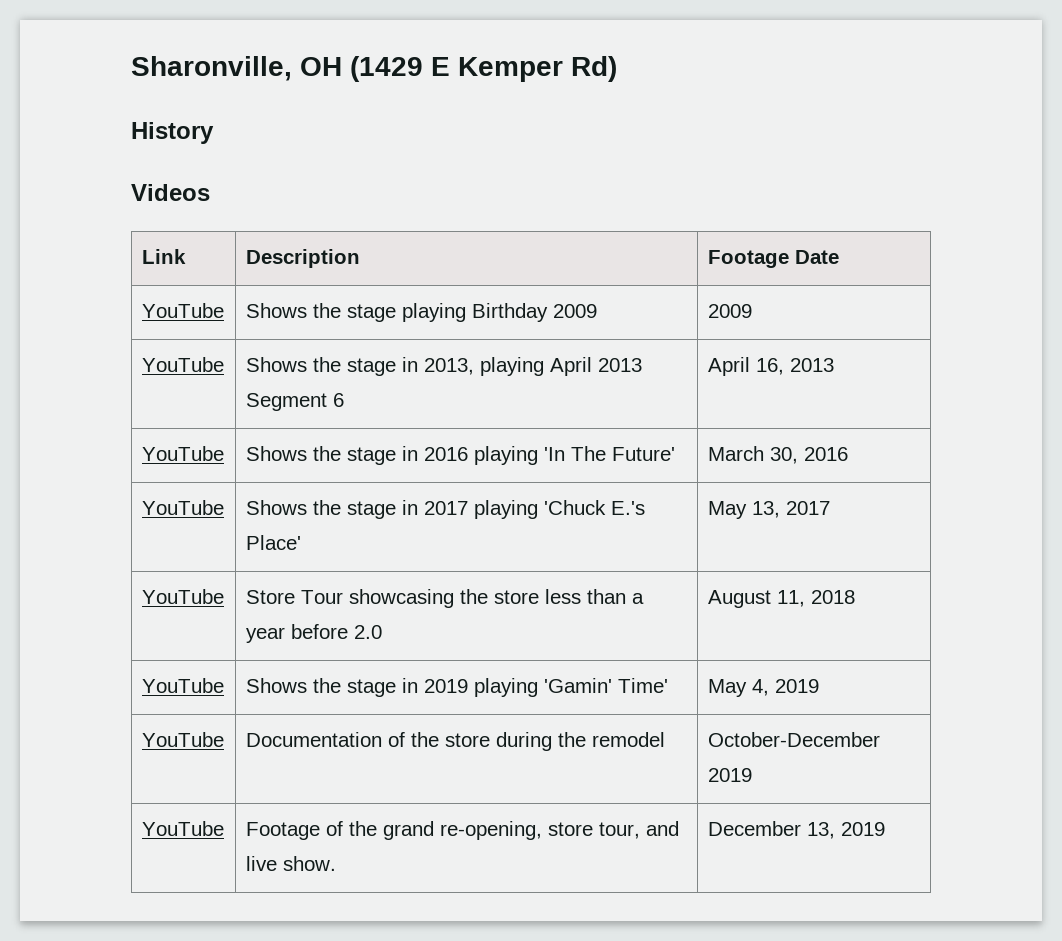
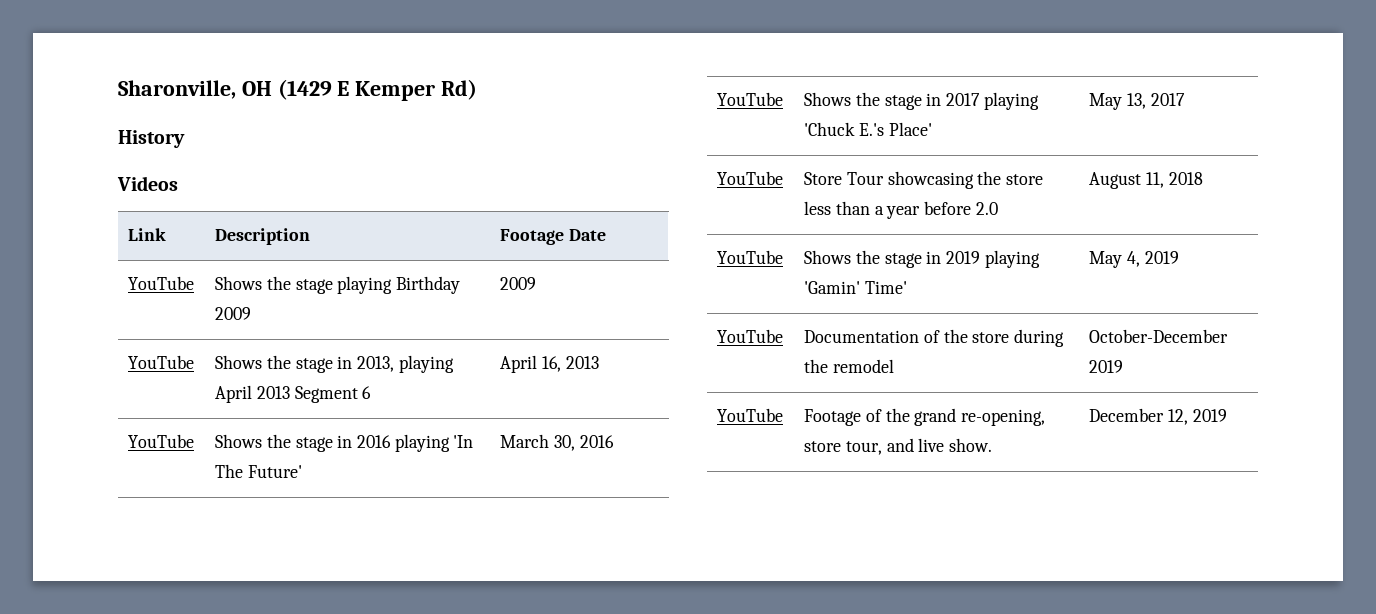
- YouTube | Footage of the grand re-opening, store tour, and live show. | December 13, 2019
+ YouTube | Footage of the grand re-opening, store tour, and live show. | December 12, 2019

